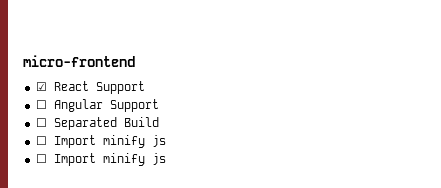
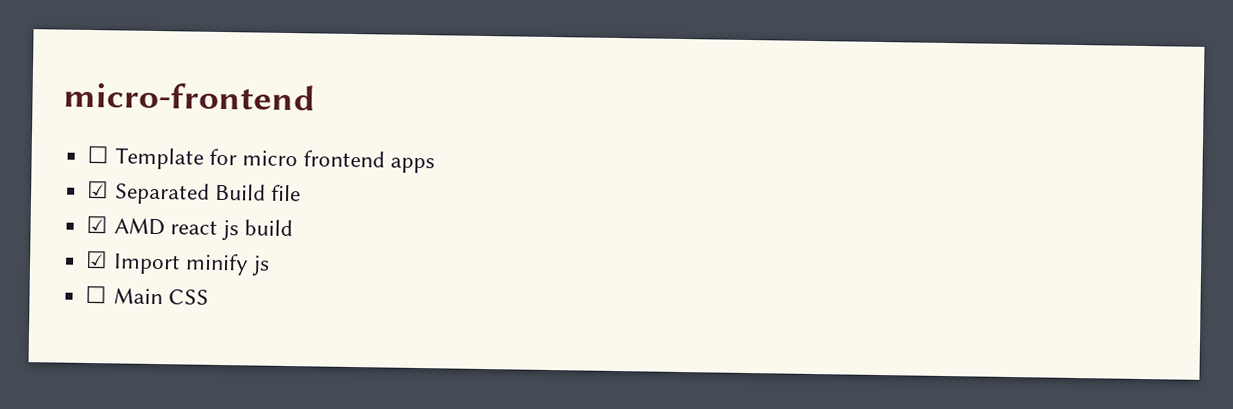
- ☑ React Support
- ☐ Angular Support
- ☐ Separated Build
- ☐ Import minify js
- ☐ Import minify js
+ ☐ Template for micro frontend apps
+ ☑ Separated Build file
+ ☑ AMD react js build
+ ☑ Import minify js
+ ☐ Main CSS

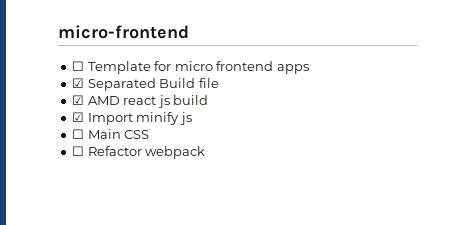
+ ☐ Refactor webpack

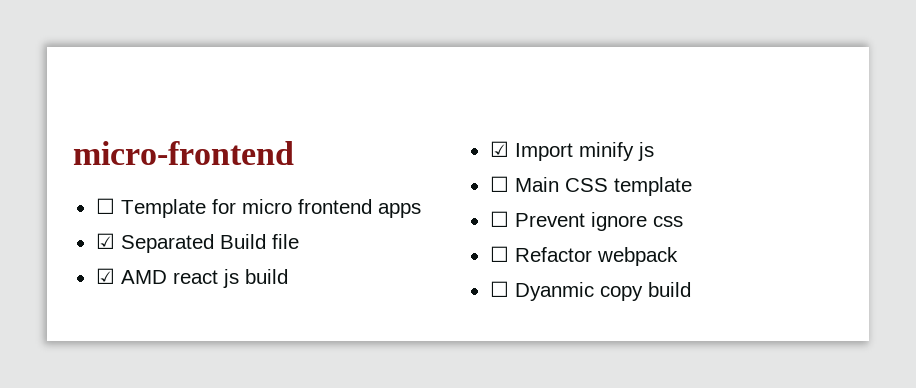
- ☐ Main CSS
+ ☐ Main CSS template
+ ☐ Prevent ignore css
+ ☐ Dyanmic copy build

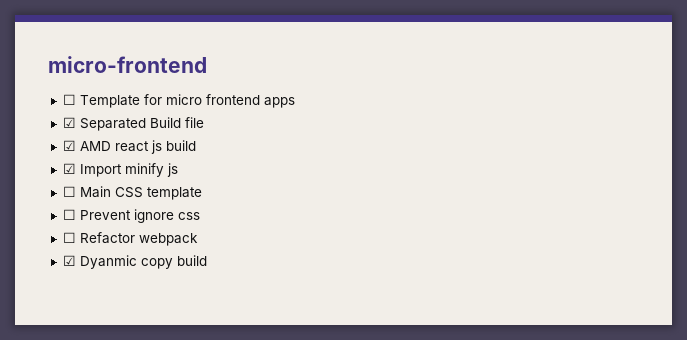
- ☐ Dyanmic copy build
+ ☑ Dyanmic copy build

